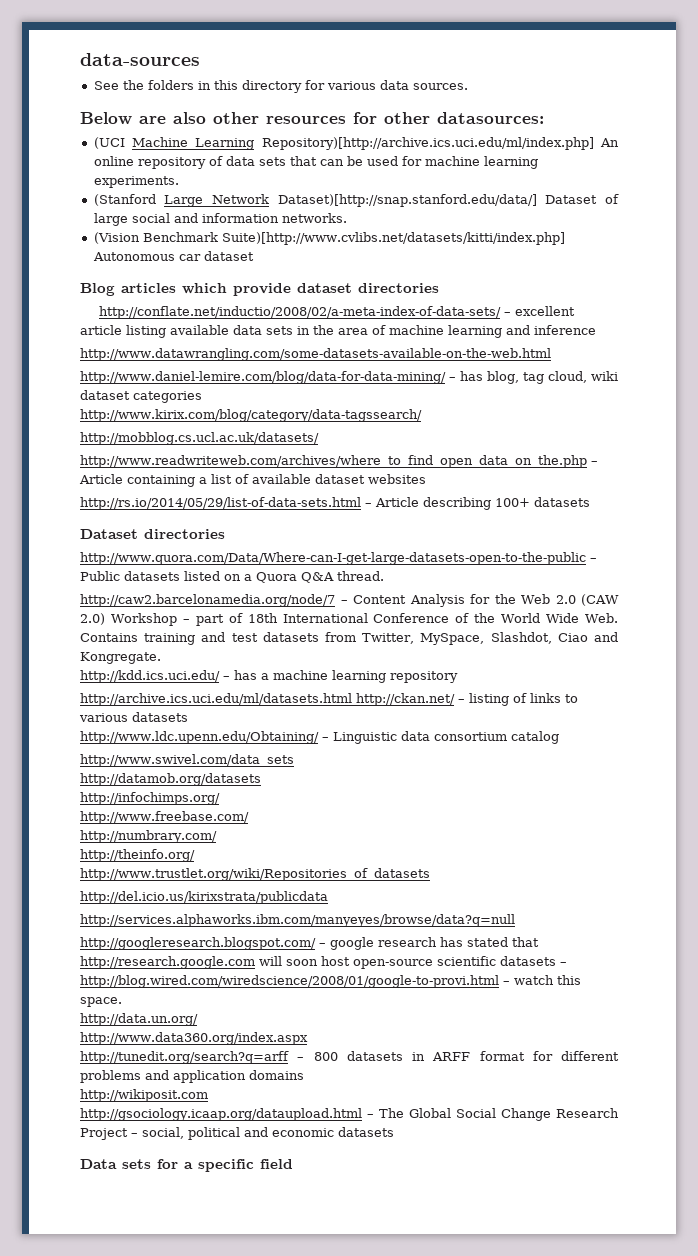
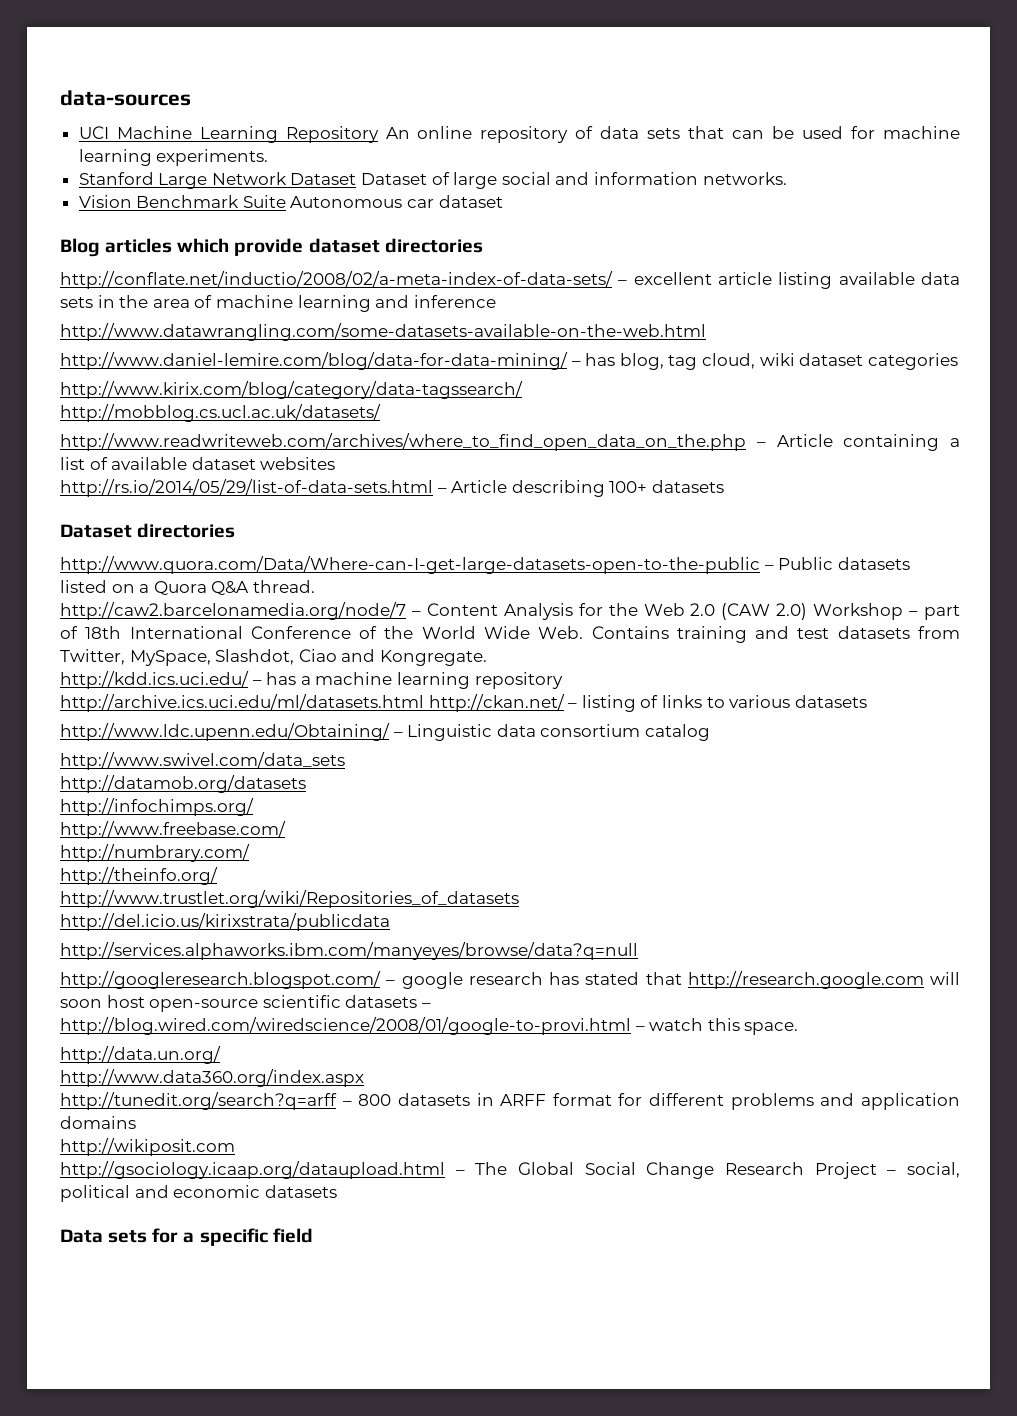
- See the folders in this directory for various data sources.
- Below are also other resources for other datasources:
- (UCI Machine Learning Repository)[http://archive.ics.uci.edu/ml/index.php] An online repository of data sets that can be used for machine learning experiments.
+ UCI Machine Learning Repository An online repository of data sets that can be used for machine learning experiments.
- (Stanford Large Network Dataset)[http://snap.stanford.edu/data/] Dataset of large social and information networks.
+ Stanford Large Network Dataset Dataset of large social and information networks.
- (Vision Benchmark Suite)[http://www.cvlibs.net/datasets/kitti/index.php] Autonomous car dataset
+ Vision Benchmark Suite Autonomous car dataset

